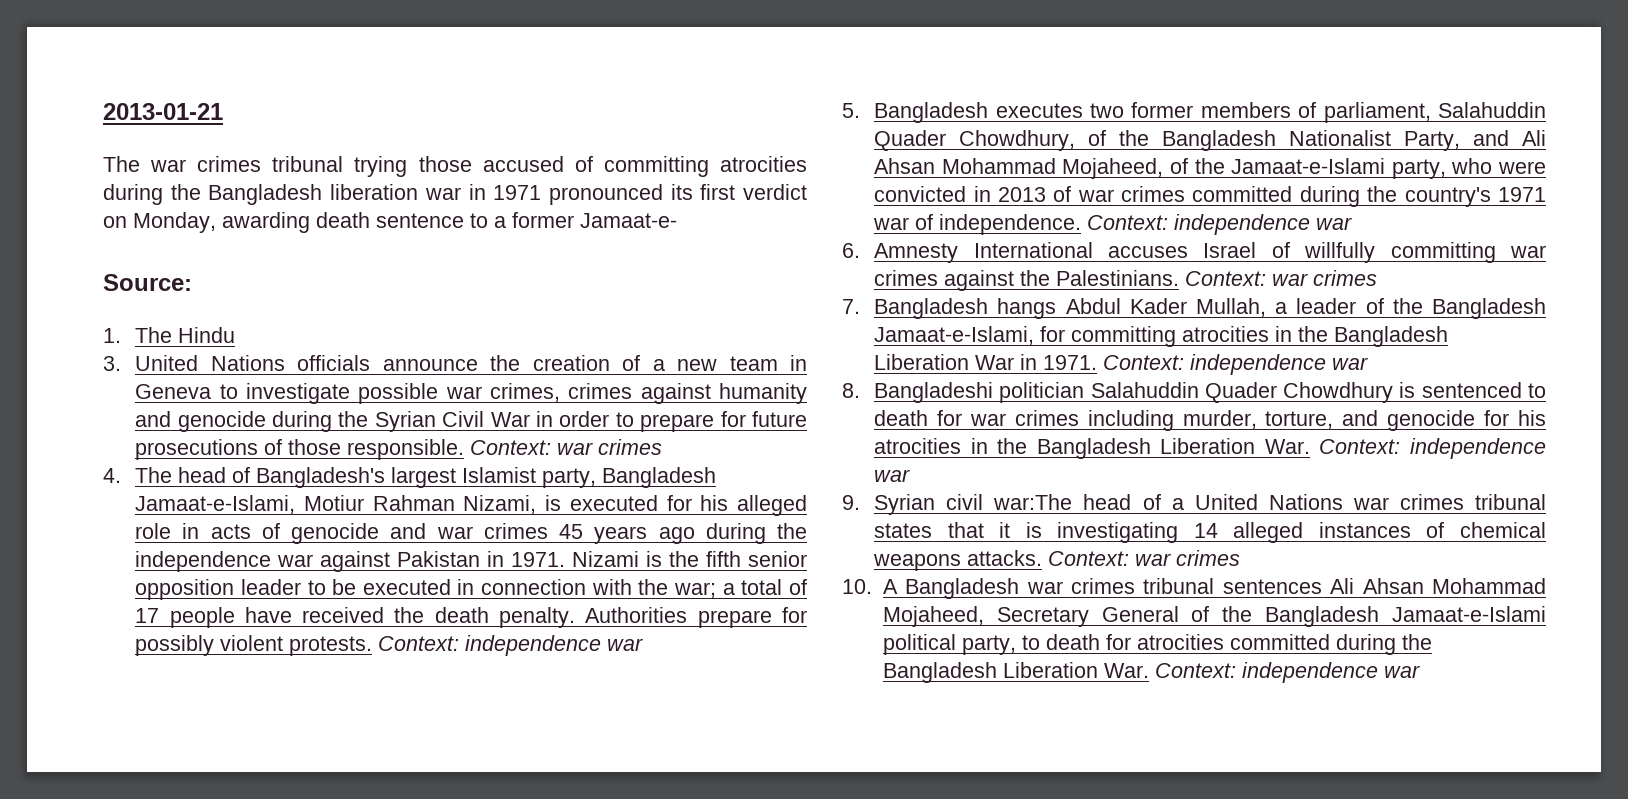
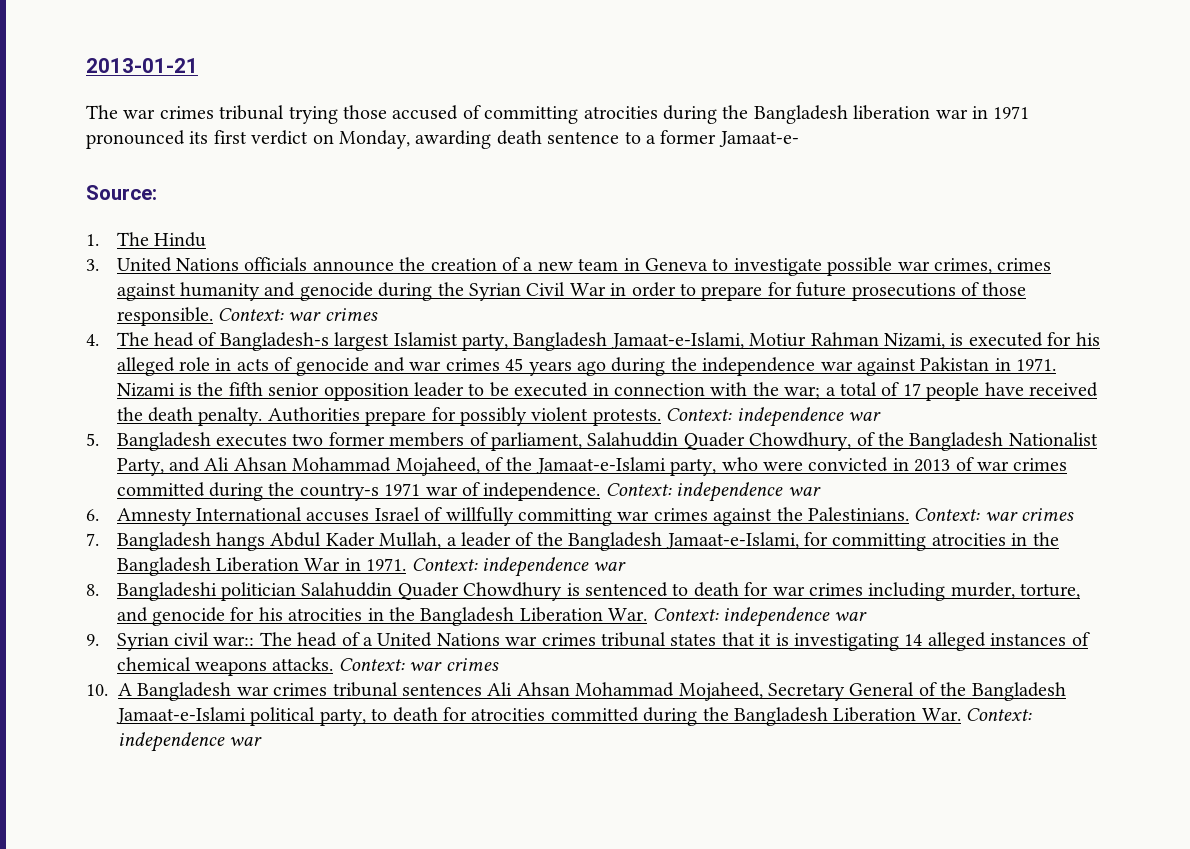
- 4. The head of Bangladesh's largest Islamist party, Bangladesh Jamaat-e-Islami, Motiur Rahman Nizami, is executed for his alleged role in acts of genocide and war crimes 45 years ago during the independence war against Pakistan in 1971.
+ 4. The head of Bangladesh-s largest Islamist party, Bangladesh Jamaat-e-Islami, Motiur Rahman Nizami, is executed for his alleged role in acts of genocide and war crimes 45 years ago during the independence war against Pakistan in 1971.
- 5. Bangladesh executes two former members of parliament, Salahuddin Quader Chowdhury, of the Bangladesh Nationalist Party, and Ali Ahsan Mohammad Mojaheed, of the Jamaat-e-Islami party, who were convicted in 2013 of war crimes committed during the country's 1971 war of independence.
+ 5. Bangladesh executes two former members of parliament, Salahuddin Quader Chowdhury, of the Bangladesh Nationalist Party, and Ali Ahsan Mohammad Mojaheed, of the Jamaat-e-Islami party, who were convicted in 2013 of war crimes committed during the country-s 1971 war of independence.
- 9. Syrian civil war:The head of a United Nations war crimes tribunal states that it is investigating 14 alleged instances of chemical weapons attacks.
+ 9. Syrian civil war:: The head of a United Nations war crimes tribunal states that it is investigating 14 alleged instances of chemical weapons attacks.

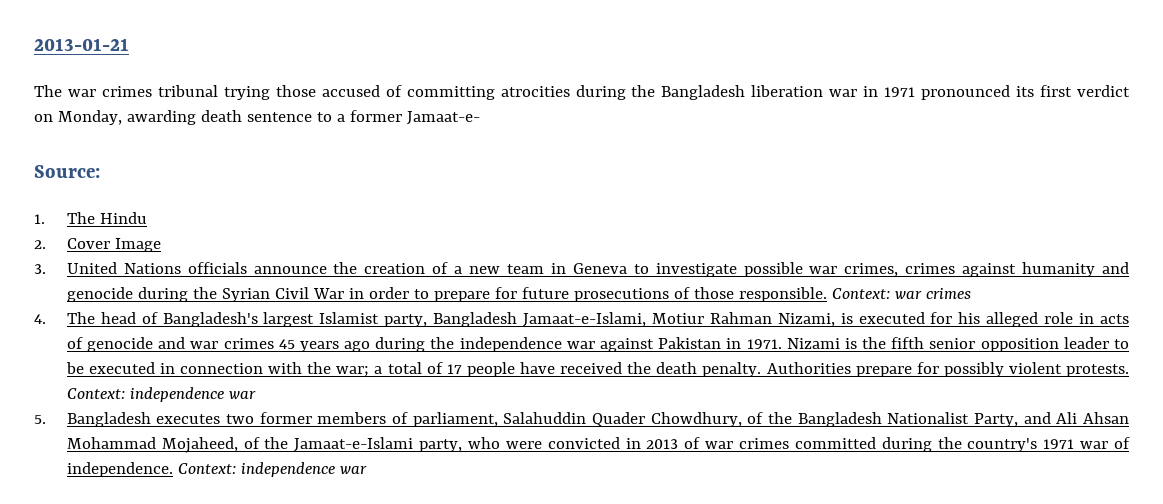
+ 2. Cover Image
- 4. The head of Bangladesh-s largest Islamist party, Bangladesh Jamaat-e-Islami, Motiur Rahman Nizami, is executed for his alleged role in acts of genocide and war crimes 45 years ago during the independence war against Pakistan in 1971.
+ 4. The head of Bangladesh's largest Islamist party, Bangladesh Jamaat-e-Islami, Motiur Rahman Nizami, is executed for his alleged role in acts of genocide and war crimes 45 years ago during the independence war against Pakistan in 1971.
- 5. Bangladesh executes two former members of parliament, Salahuddin Quader Chowdhury, of the Bangladesh Nationalist Party, and Ali Ahsan Mohammad Mojaheed, of the Jamaat-e-Islami party, who were convicted in 2013 of war crimes committed during the country-s 1971 war of independence.
+ 5. Bangladesh executes two former members of parliament, Salahuddin Quader Chowdhury, of the Bangladesh Nationalist Party, and Ali Ahsan Mohammad Mojaheed, of the Jamaat-e-Islami party, who were convicted in 2013 of war crimes committed during the country's 1971 war of independence.
- 6. Amnesty International accuses Israel of willfully committing war crimes against the Palestinians. Context: war crimes
- 7. Bangladesh hangs Abdul Kader Mullah, a leader of the Bangladesh Jamaat-e-Islami, for committing atrocities in the Bangladesh Liberation War in 1971. Context: independence war
- 8. Bangladeshi politician Salahuddin Quader Chowdhury is sentenced to death for war crimes including murder, torture, and genocide for his atrocities in the Bangladesh Liberation War. Context: independence war
- 9. Syrian civil war:: The head of a United Nations war crimes tribunal states that it is investigating 14 alleged instances of chemical weapons attacks. Context: war crimes
- 10. A Bangladesh war crimes tribunal sentences Ali Ahsan Mohammad Mojaheed, Secretary General of the Bangladesh Jamaat-e-Islami political party, to death for atrocities committed during the Bangladesh Liberation War. Context: independence war

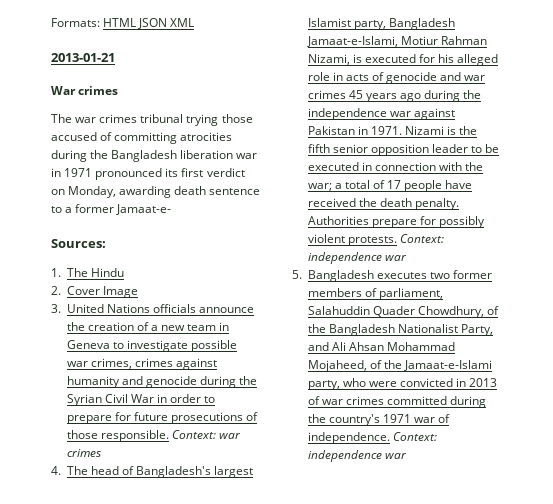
+ Formats: HTML JSON XML
+ War crimes
- Source:
+ Sources:

